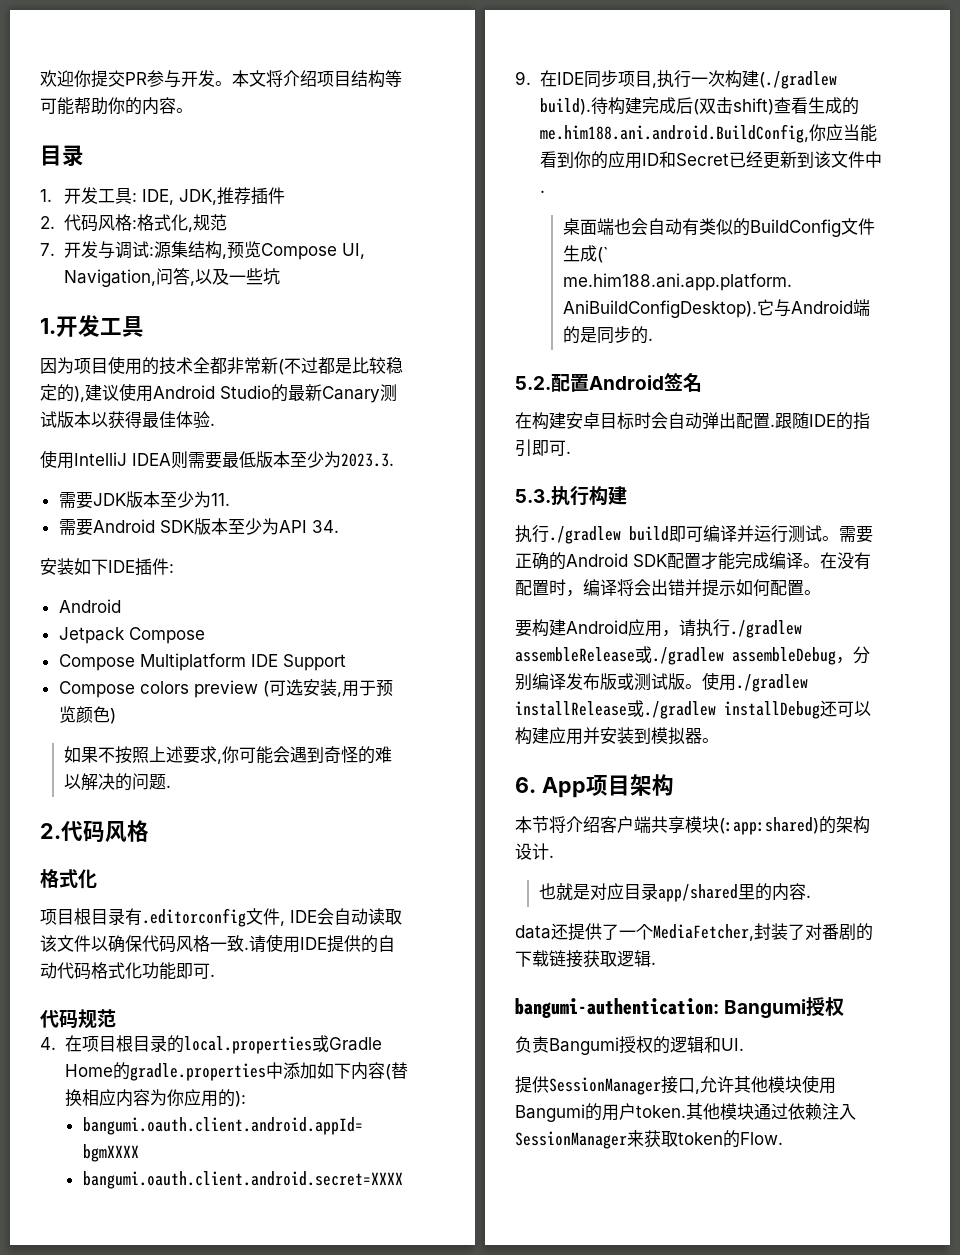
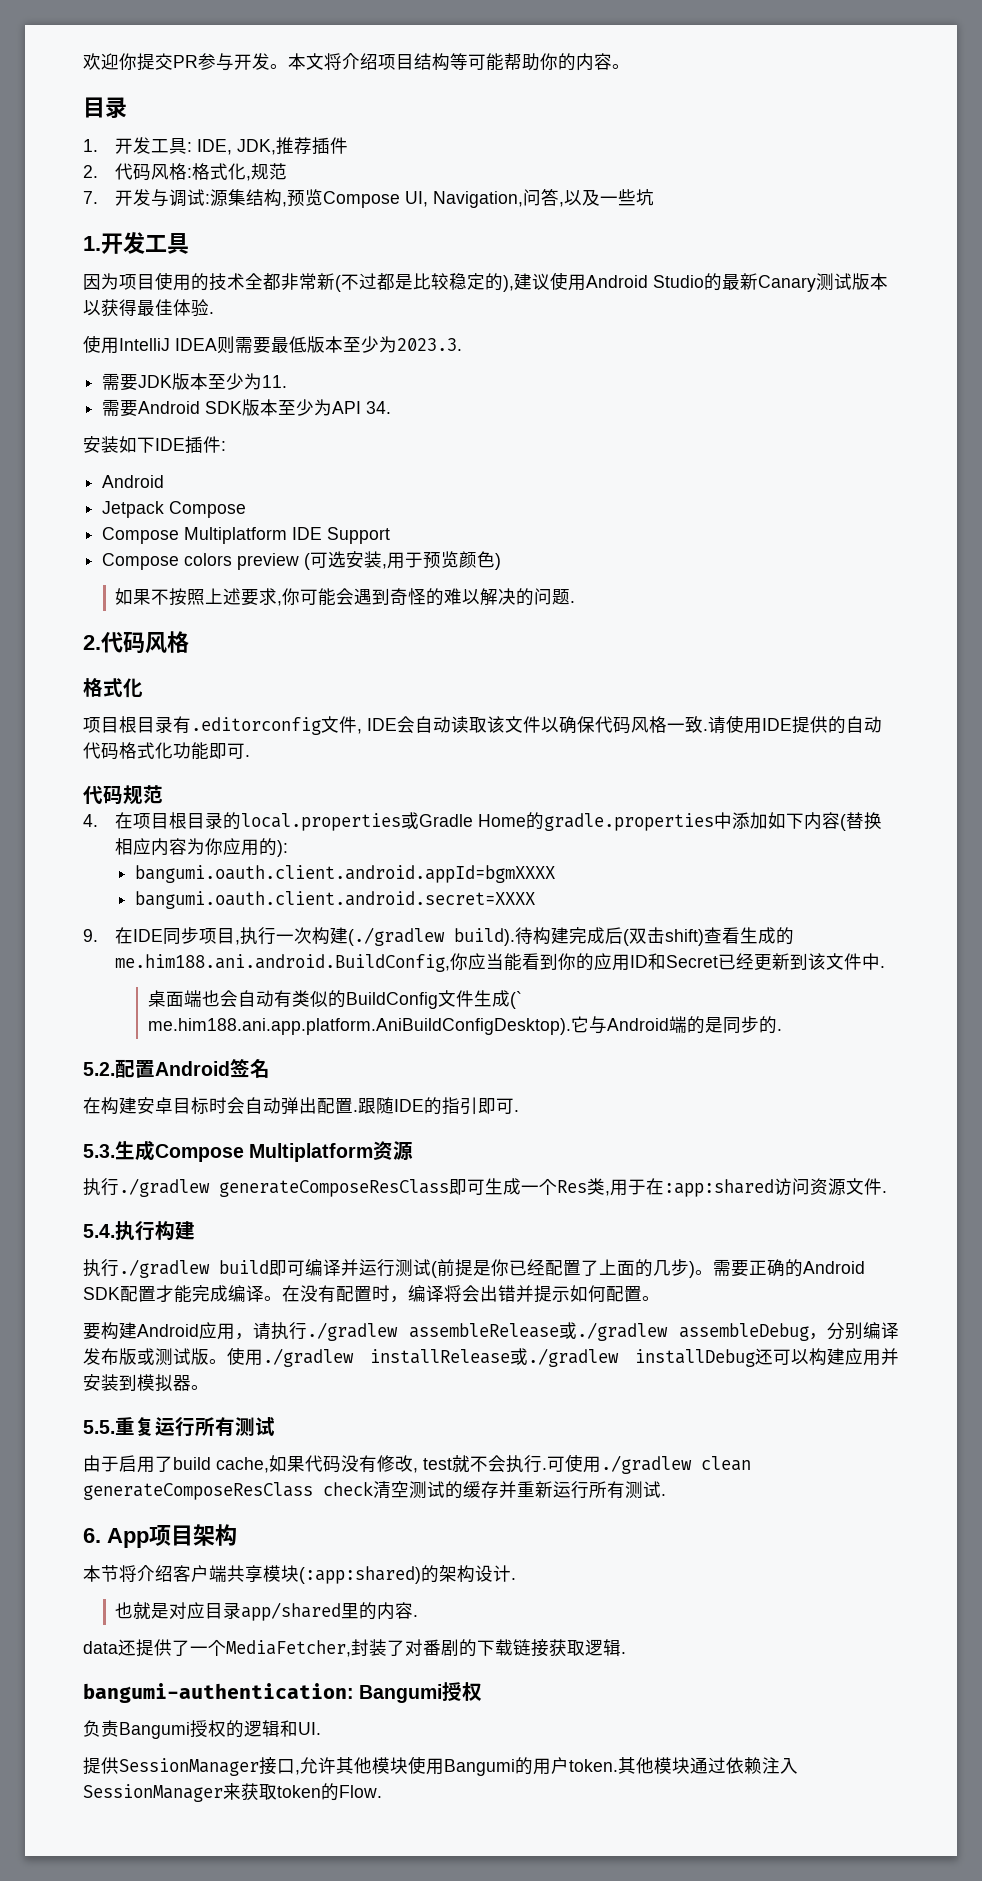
- 5.3.执行构建
+ 5.3.生成Compose Multiplatform资源
+ 执行./gradlew generateComposeResClass即可生成一个Res类,用于在:app:shared访问资源文件.
+ 5.4.执行构建
- 执行./gradlew build即可编译并运行测试。
+ 执行./gradlew build即可编译并运行测试(前提是你已经配置了上面的几步)。
+ 5.5.重复运行所有测试
+ 由于启用了build cache,如果代码没有修改, test就不会执行.可使用./gradlew clean generateComposeResClass check清空测试的缓存并重新运行所有测试.

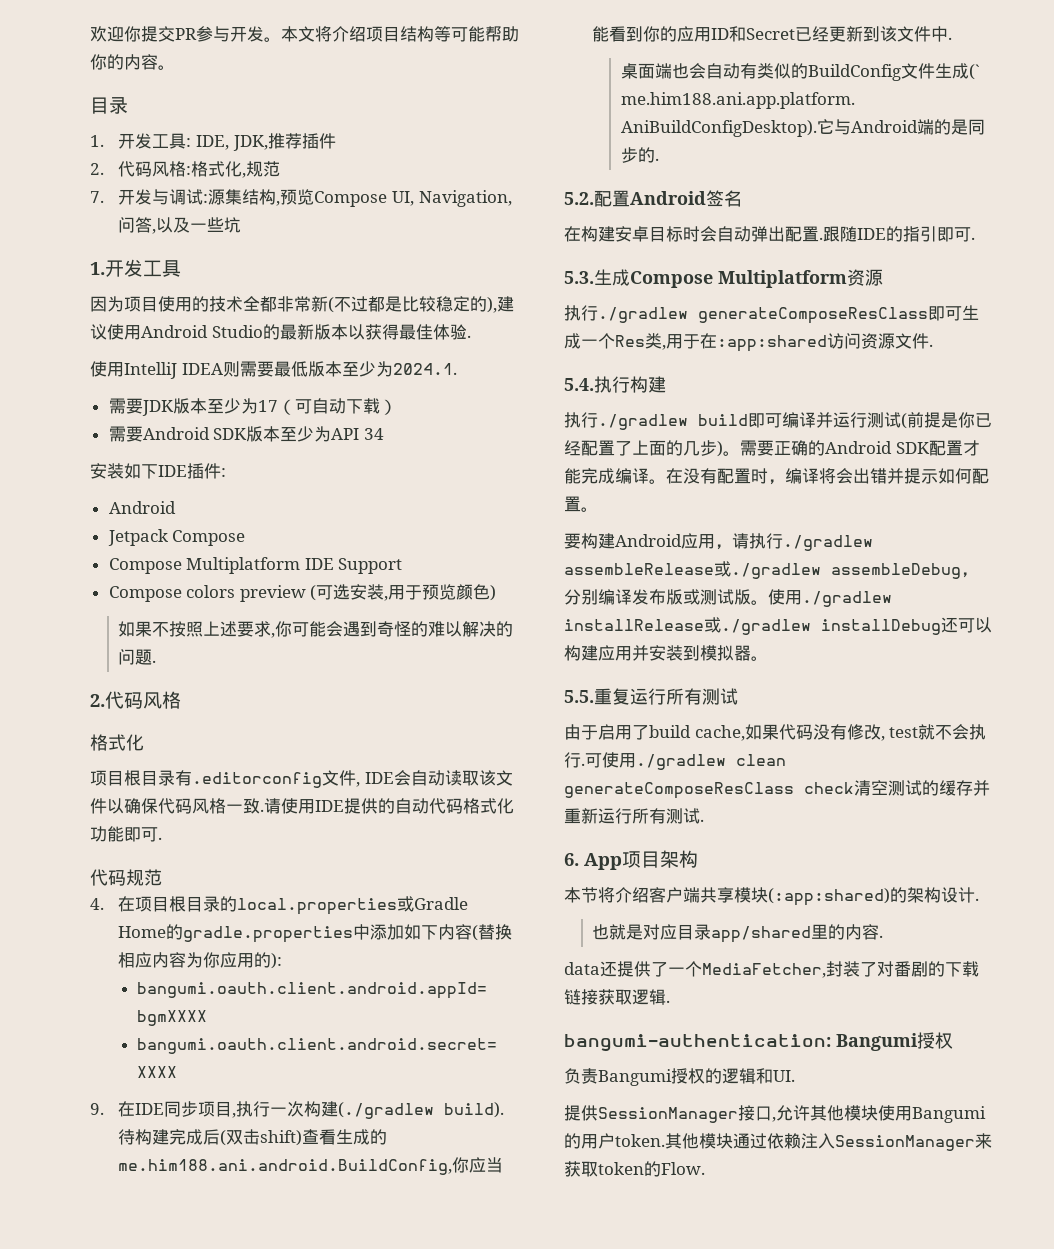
- 因为项目使用的技术全都非常新(不过都是比较稳定的),建议使用Android Studio的最新Canary测试版本以获得最佳体验.
+ 因为项目使用的技术全都非常新(不过都是比较稳定的),建议使用Android Studio的最新版本以获得最佳体验.
- 使用IntelliJ IDEA则需要最低版本至少为2023.3.
+ 使用IntelliJ IDEA则需要最低版本至少为2024.1.
- 需要JDK版本至少为11.
+ 需要JDK版本至少为17（可自动下载）
- 需要Android SDK版本至少为API 34.
+ 需要Android SDK版本至少为API 34

